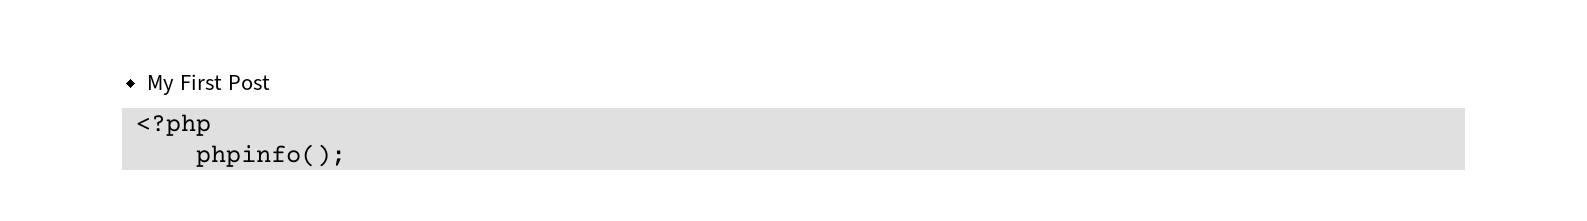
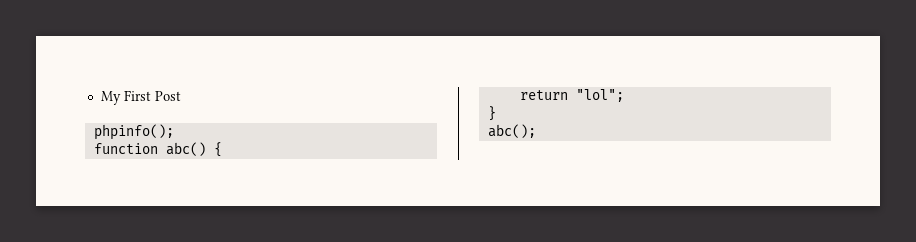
- <?php
  phpinfo();
+ function abc() {
+ return "lol";
+ }
+ abc();

